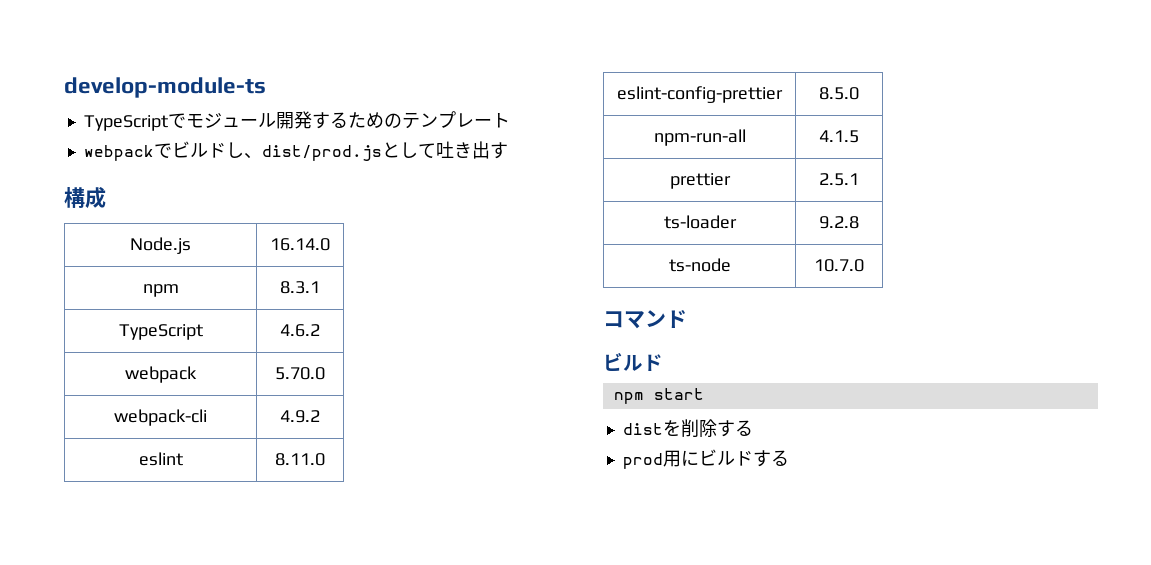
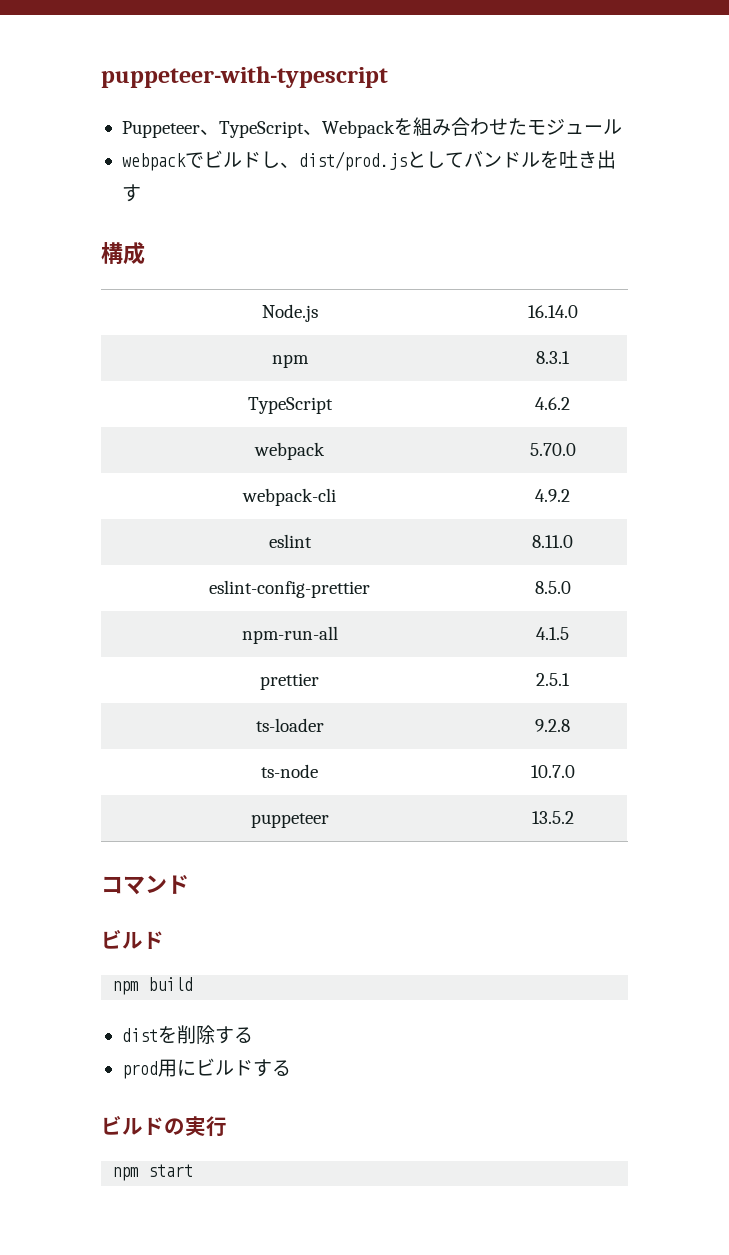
- develop-module-ts
- TypeScriptでモジュール開発するためのテンプレート
+ puppeteer-with-typescript
+ Puppeteer、TypeScript、Webpackを組み合わせたモジュール
- webpackでビルドし、dist/prod.jsとして吐き出す
+ webpackでビルドし、dist/prod.jsとしてバンドルを吐き出す
+ puppeteer | 13.5.2
- npm start
+ npm build
+ ビルドの実行
+ npm start

